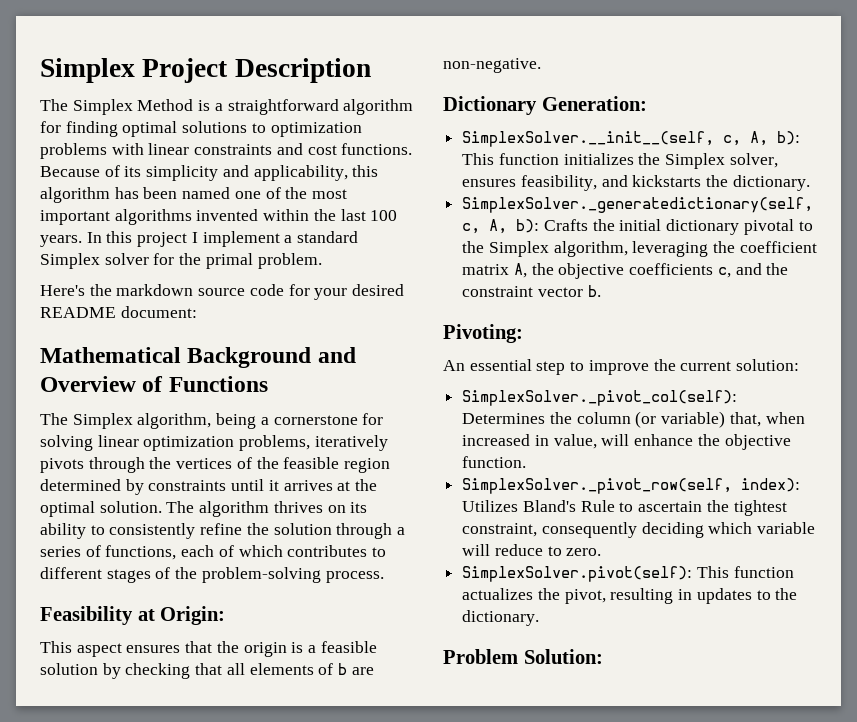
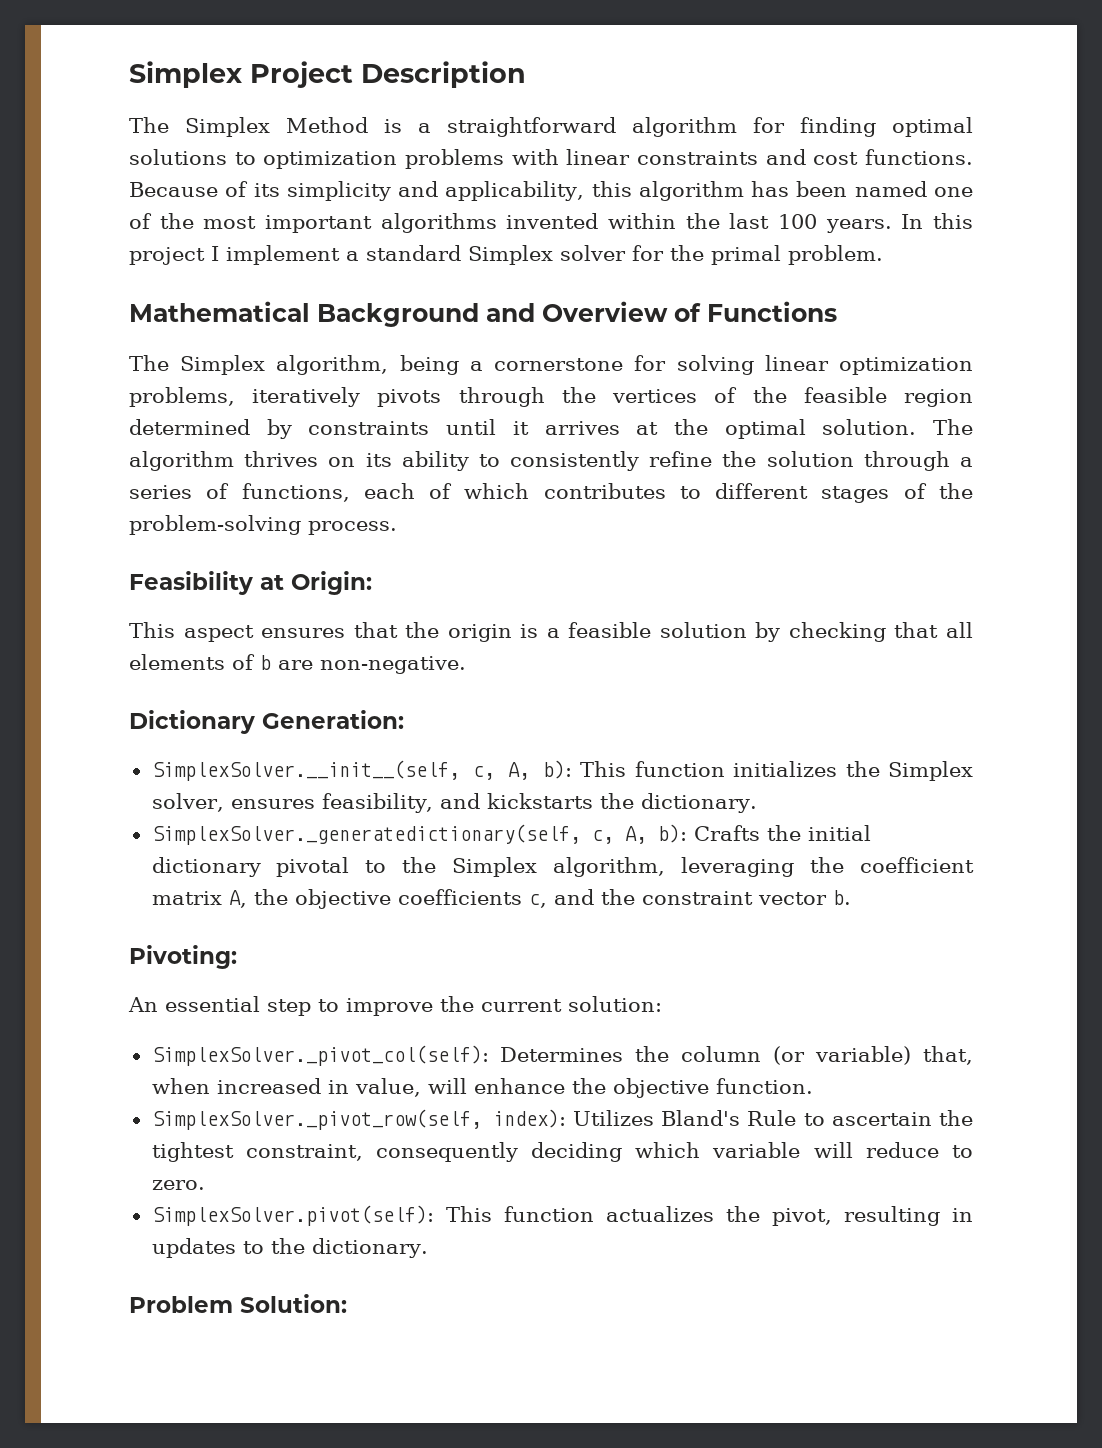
- Here's the markdown source code for your desired README document:

